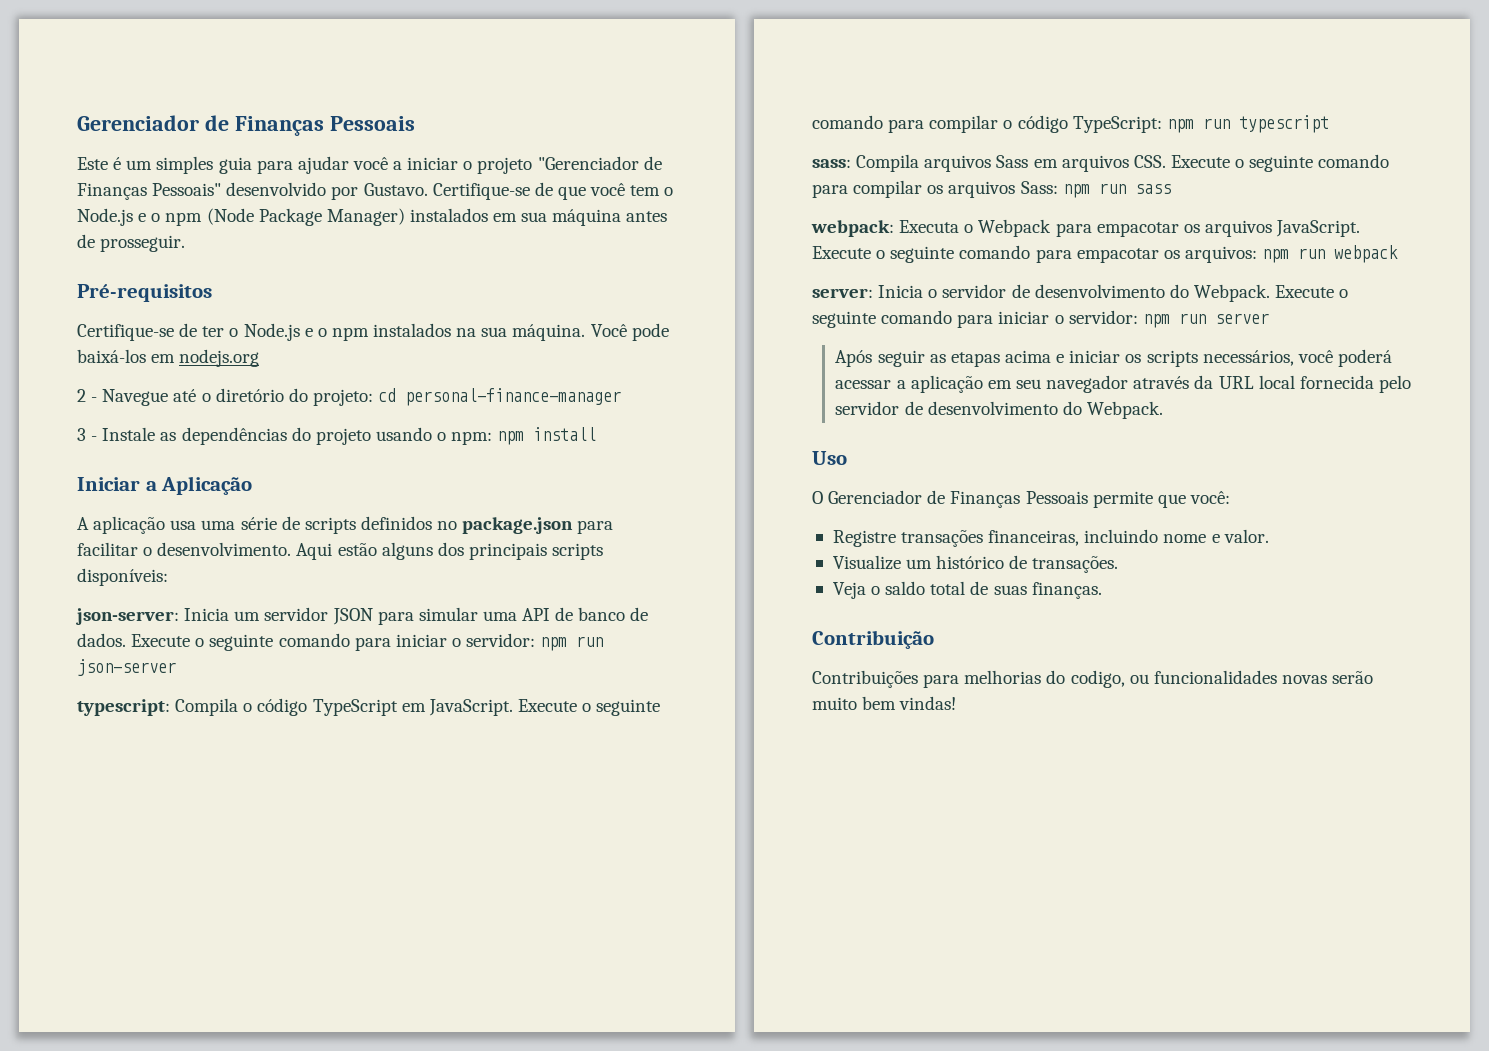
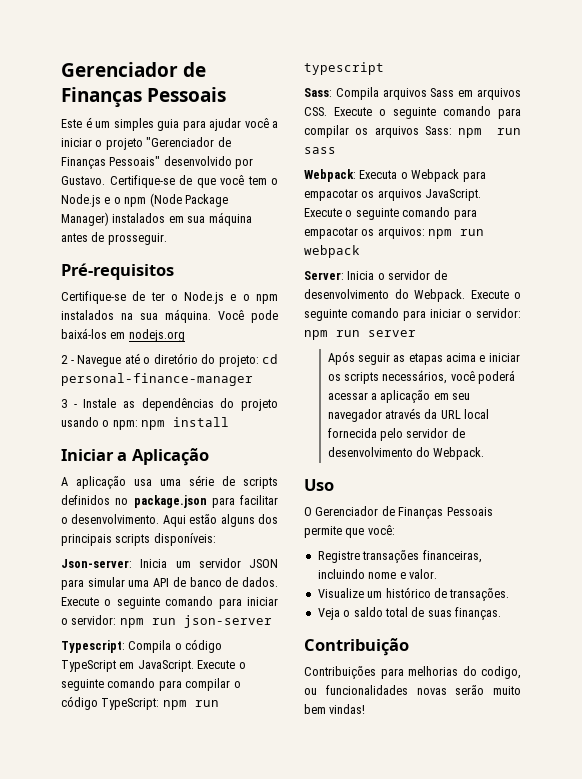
- json-server: Inicia um servidor JSON para simular uma API de banco de dados.
+ Json-server: Inicia um servidor JSON para simular uma API de banco de dados.
- typescript: Compila o código TypeScript em JavaScript.
+ Typescript: Compila o código TypeScript em JavaScript.
- sass: Compila arquivos Sass em arquivos CSS. Execute o seguinte comando para compilar os arquivos Sass: npm run sass
+ Sass: Compila arquivos Sass em arquivos CSS. Execute o seguinte comando para compilar os arquivos Sass: npm run sass
- webpack: Executa o Webpack para empacotar os arquivos JavaScript.
+ Webpack: Executa o Webpack para empacotar os arquivos JavaScript.
- server: Inicia o servidor de desenvolvimento do Webpack.
+ Server: Inicia o servidor de desenvolvimento do Webpack.

